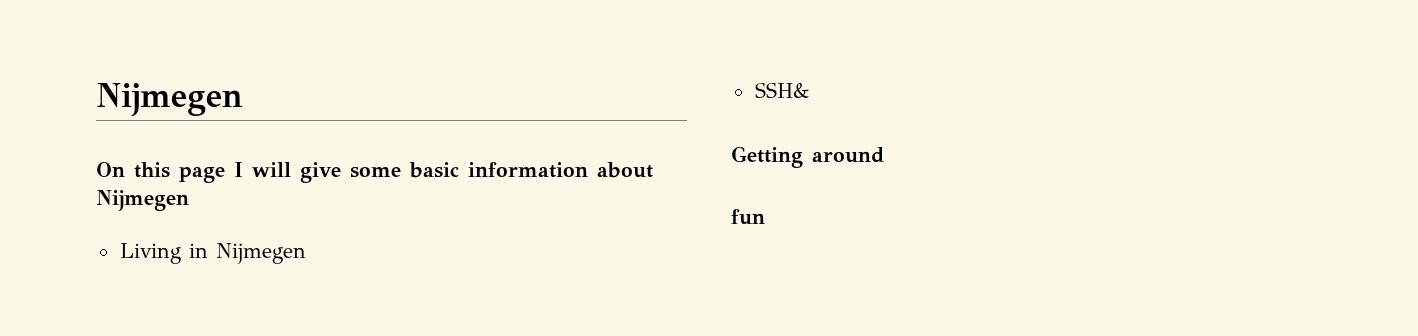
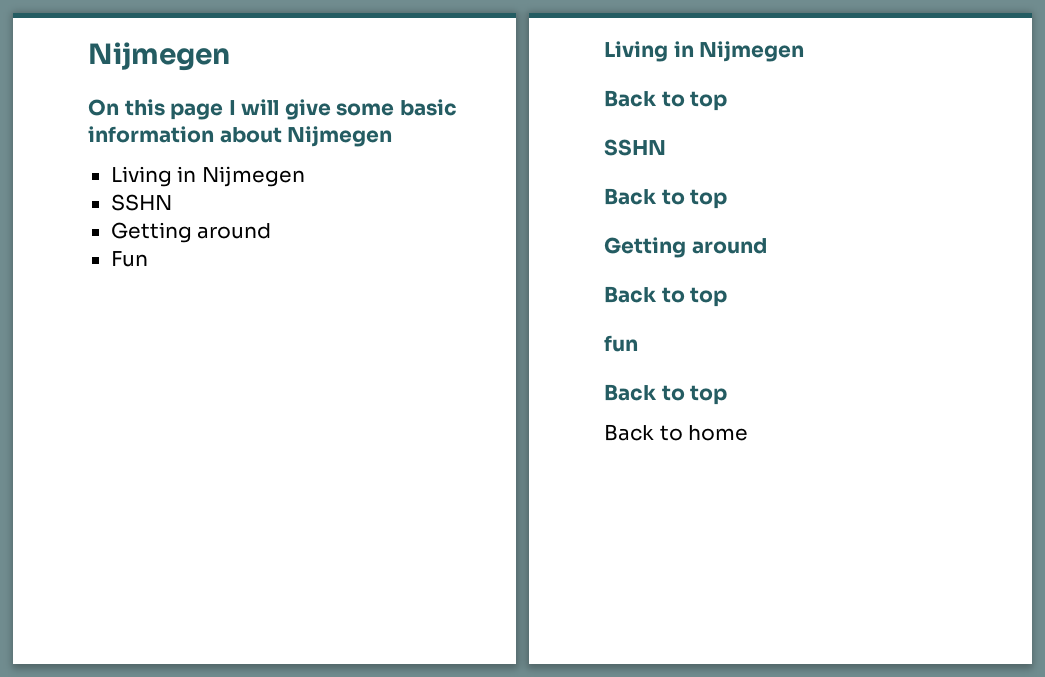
  On this page I will give some basic information about Nijmegen
  Living in Nijmegen
- SSH&
+ SSHN
  Getting around
+ Fun
+ Living in Nijmegen
+ Back to top
+ SSHN
+ Back to top
+ Getting around
+ Back to top
  fun
+ Back to top
+ Back to home

